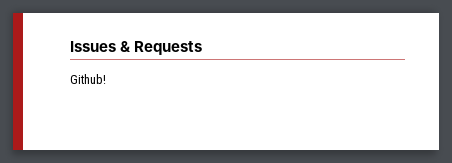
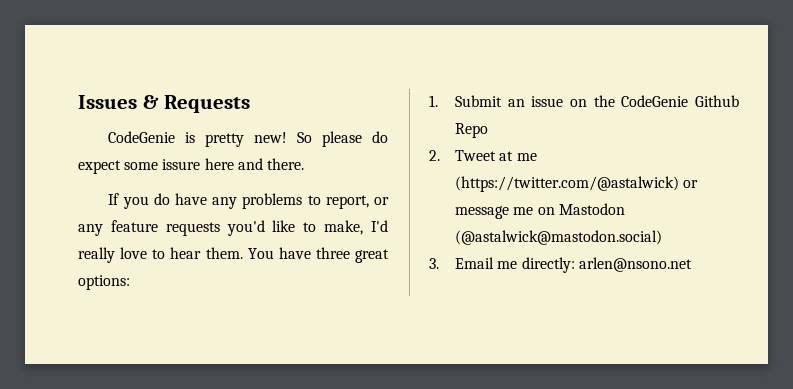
- Github!
+ CodeGenie is pretty new! So please do expect some issure here and there.
+ If you do have any problems to report, or any feature requests you'd like to make, I'd really love to hear them. You have three great options:
+ 1. Submit an issue on the CodeGenie Github Repo
+ 2. Tweet at me (https://twitter.com/@astalwick) or message me on Mastodon (@astalwick@mastodon.social)
+ 3. Email me directly: arlen@nsono.net

